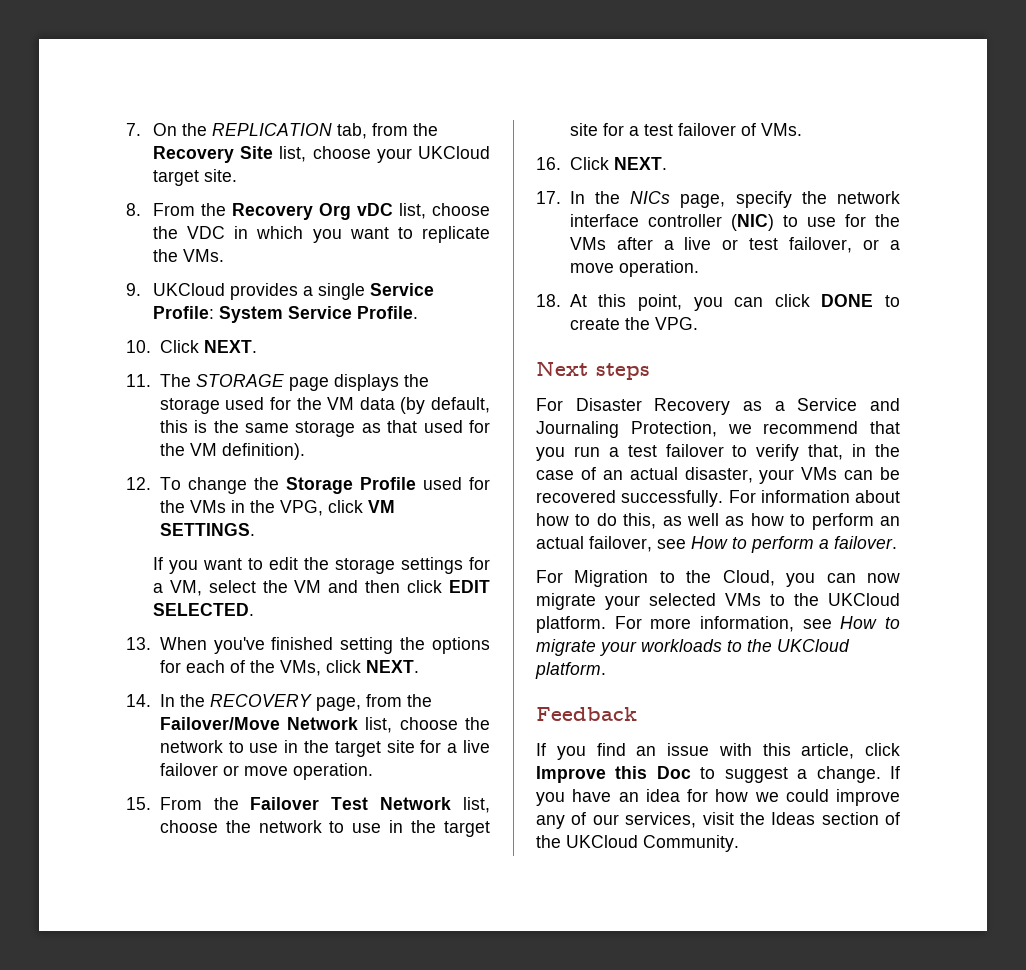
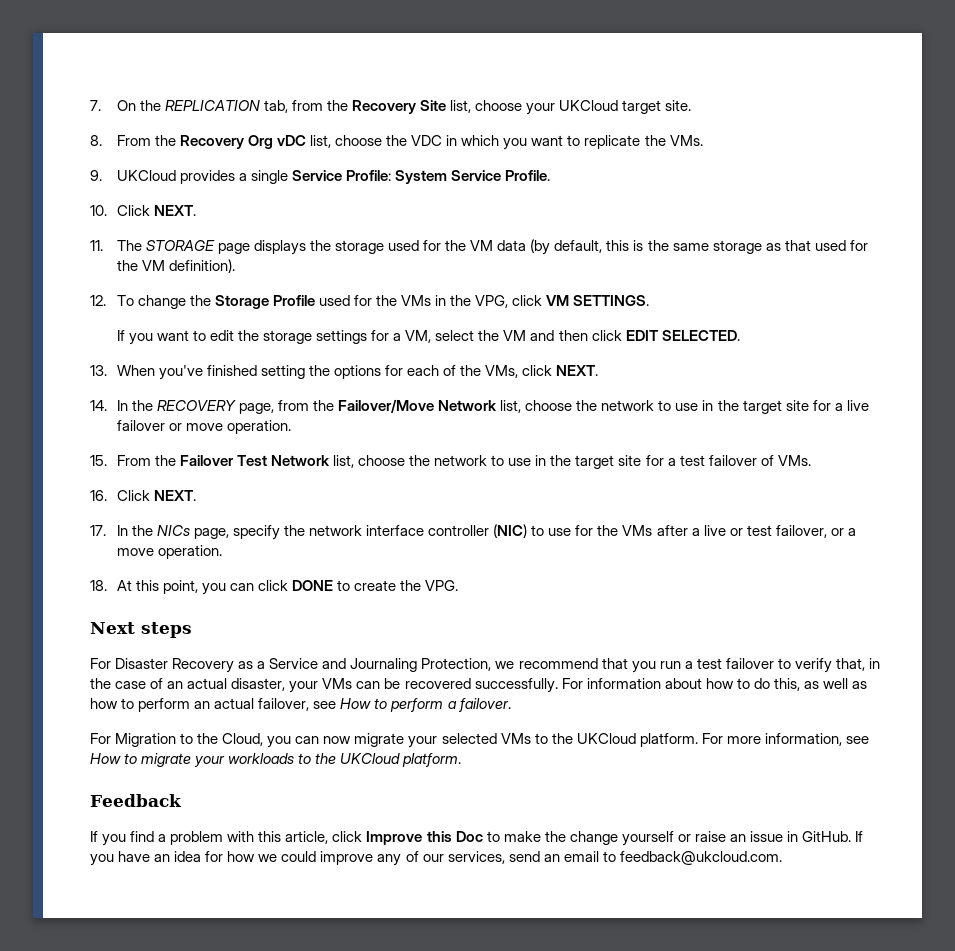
- If you find an issue with this article, click Improve this Doc to suggest a change.
+ If you find a problem with this article, click Improve this Doc to make the change yourself or raise an issue in GitHub.
- If you have an idea for how we could improve any of our services, visit the Ideas section of the UKCloud Community.
+ If you have an idea for how we could improve any of our services, send an email to feedback@ukcloud.com.

